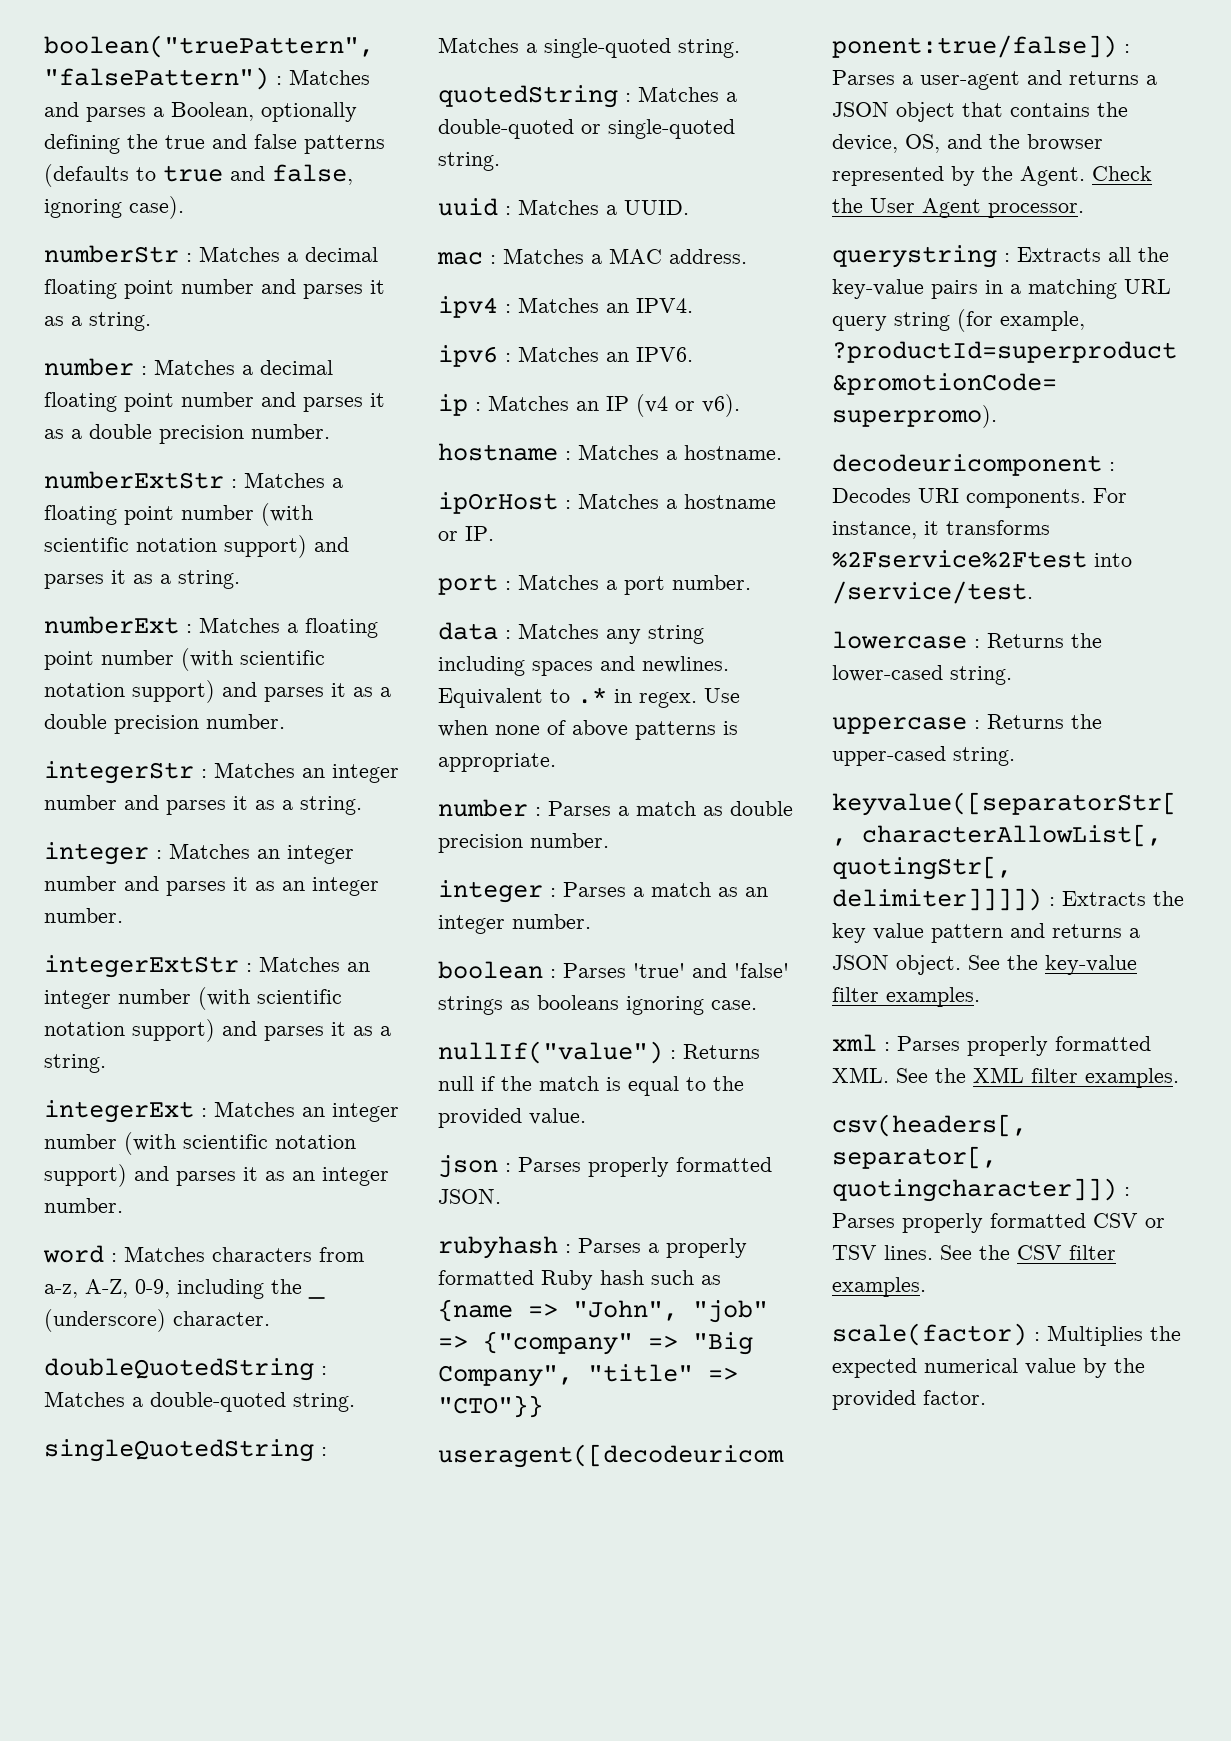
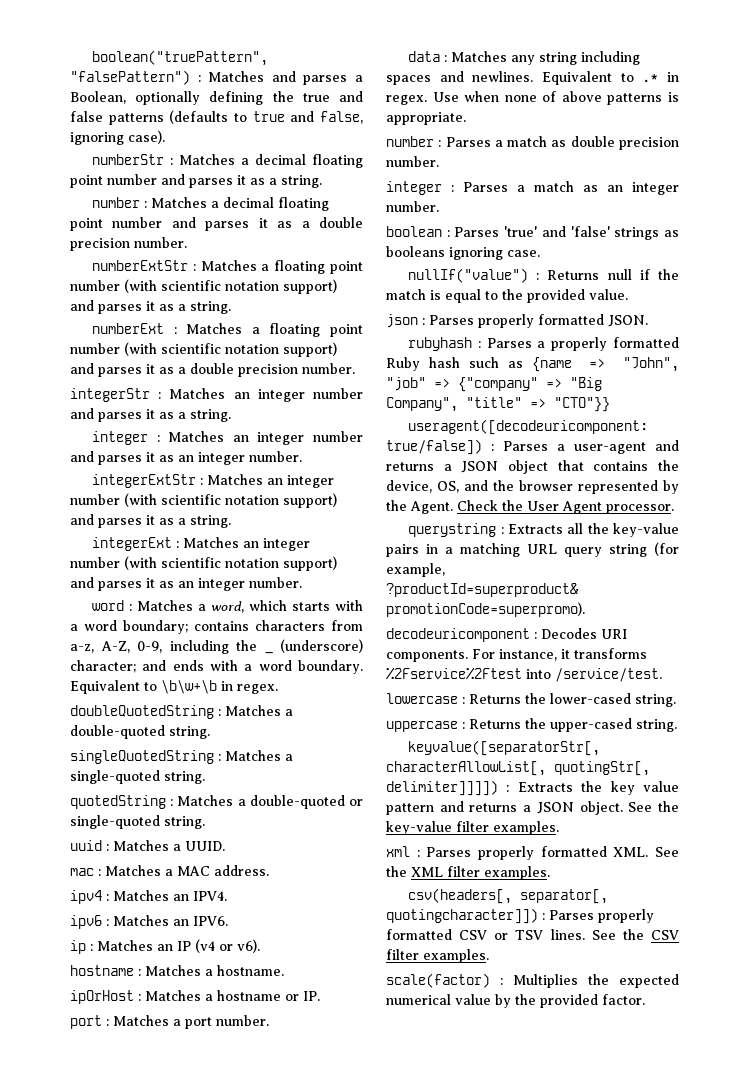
- word : Matches characters from a-z, A-Z, 0-9, including the _ (underscore) character.
+ word : Matches a word, which starts with a word boundary; contains characters from a-z, A-Z, 0-9, including the _ (underscore) character; and ends with a word boundary. Equivalent to \b\w+\b in regex.

